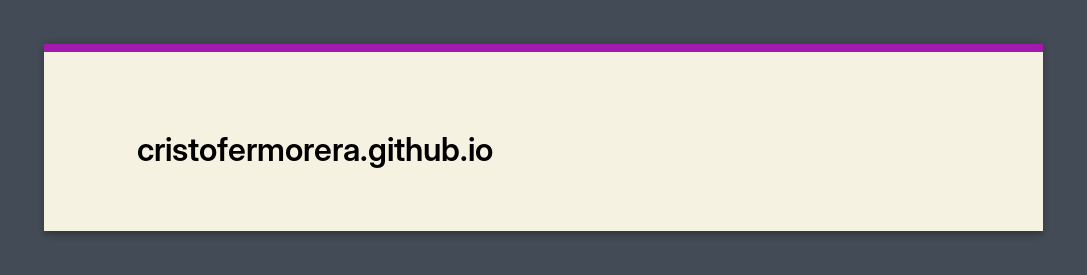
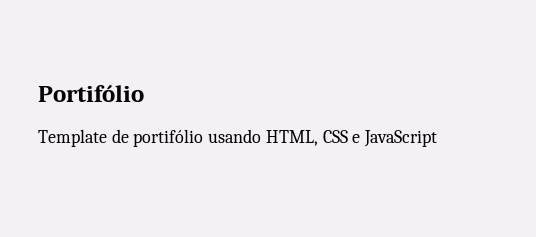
- cristofermorera.github.io
+ Portifólio
+ Template de portifólio usando HTML, CSS e JavaScript

